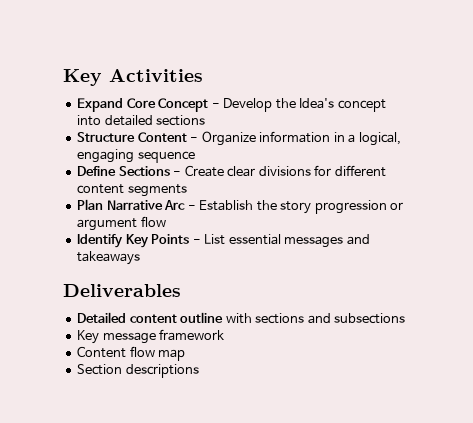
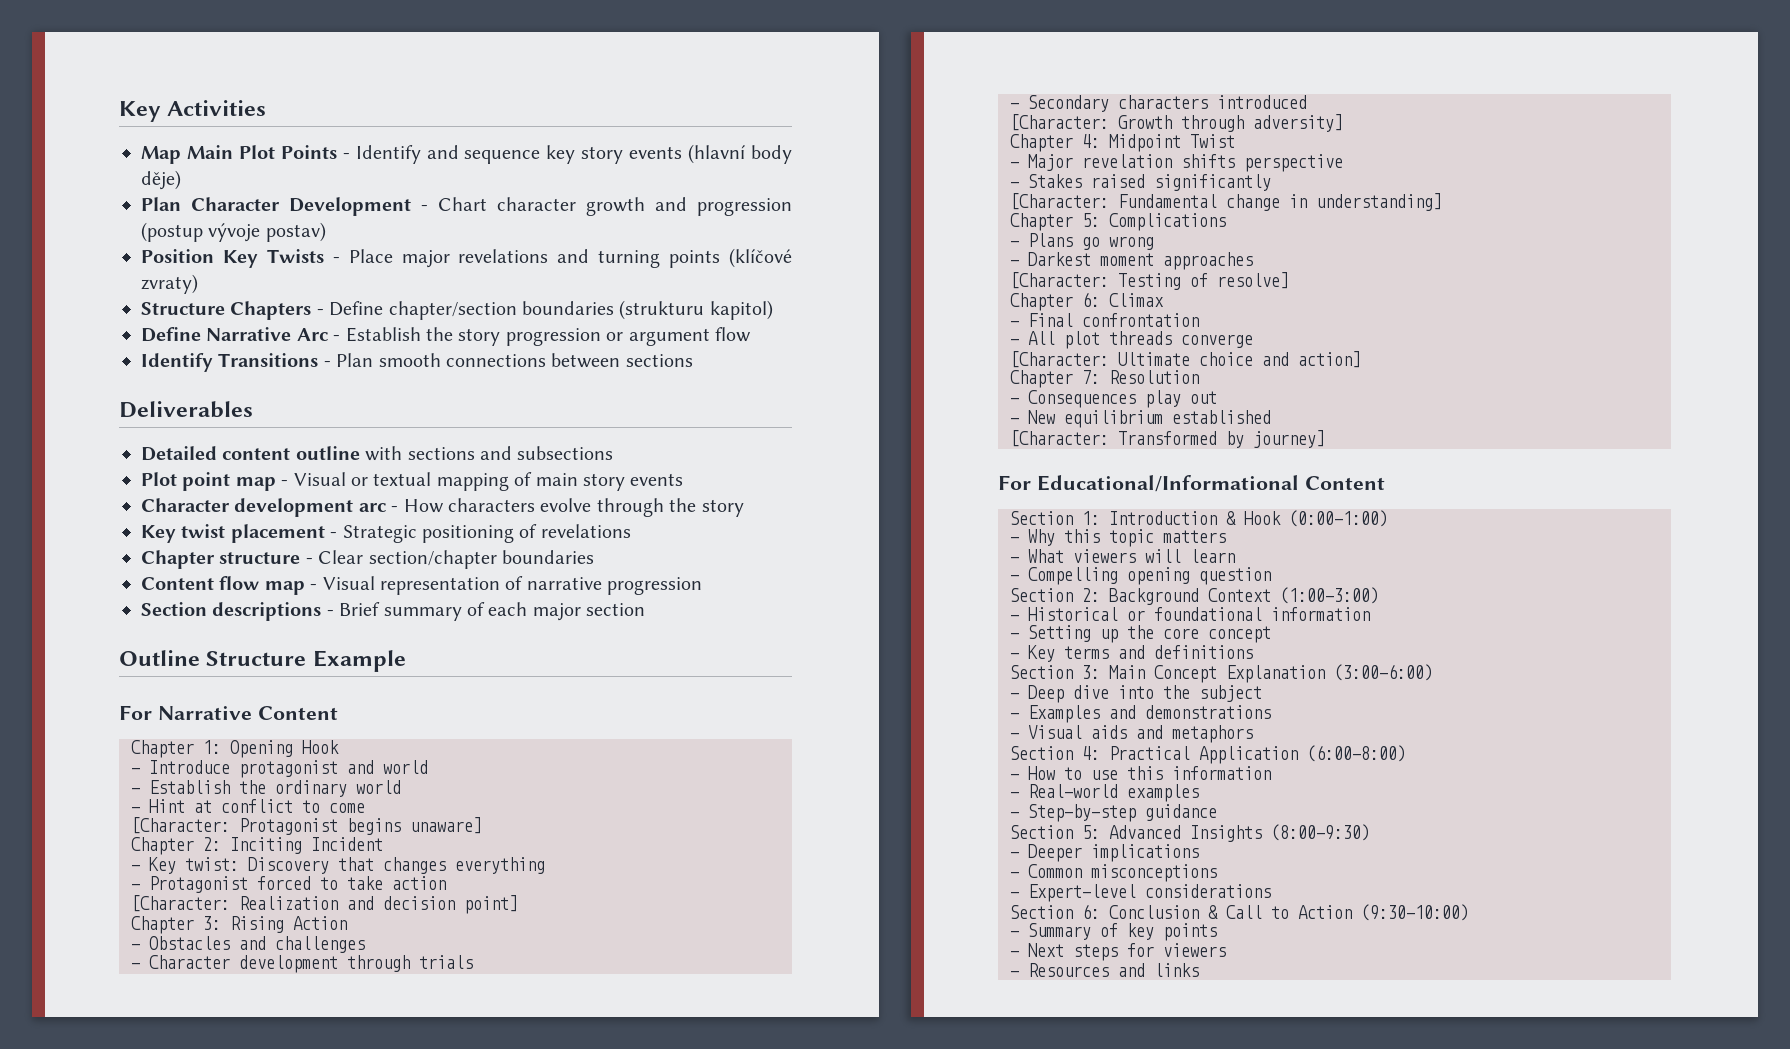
- Expand Core Concept - Develop the Idea's concept into detailed sections
- Structure Content - Organize information in a logical, engaging sequence
- Define Sections - Create clear divisions for different content segments
- Plan Narrative Arc - Establish the story progression or argument flow
+ Map Main Plot Points - Identify and sequence key story events (hlavní body děje)
+ Plan Character Development - Chart character growth and progression (postup vývoje postav)
+ Position Key Twists - Place major revelations and turning points (klíčové zvraty)
+ Structure Chapters - Define chapter/section boundaries (strukturu kapitol)
+ Define Narrative Arc - Establish the story progression or argument flow
- Identify Key Points - List essential messages and takeaways
+ Identify Transitions - Plan smooth connections between sections
- Key message framework
- Content flow map
- Section descriptions
+ Plot point map - Visual or textual mapping of main story events
+ Character development arc - How characters evolve through the story
+ Key twist placement - Strategic positioning of revelations
+ Chapter structure - Clear section/chapter boundaries
+ Content flow map - Visual representation of narrative progression
+ Section descriptions - Brief summary of each major section
+ Outline Structure Example
+ For Narrative Content
+ Chapter 1: Opening Hook
+ - Introduce protagonist and world
+ - Establish the ordinary world
+ - Hint at conflict to come
+ [Character: Protagonist begins unaware]
+ Chapter 2: Inciting Incident
+ - Key twist: Discovery that changes everything
+ - Protagonist forced to take action
+ [Character: Realization and decision point]
+ Chapter 3: Rising Action
+ - Obstacles and challenges
+ - Character development through trials
+ - Secondary characters introduced
+ [Character: Growth through adversity]
+ Chapter 4: Midpoint Twist
+ - Major revelation shifts perspective
+ - Stakes raised significantly
+ [Character: Fundamental change in understanding]
+ Chapter 5: Complications
+ - Plans go wrong
+ - Darkest moment approaches
+ [Character: Testing of resolve]
+ Chapter 6: Climax
+ - Final confrontation
+ - All plot threads converge
+ [Character: Ultimate choice and action]
+ Chapter 7: Resolution
+ - Consequences play out
+ - New equilibrium established
+ [Character: Transformed by journey]
+ For Educational/Informational Content
+ Section 1: Introduction & Hook (0:00-1:00)
+ - Why this topic matters
+ - What viewers will learn
+ - Compelling opening question
+ Section 2: Background Context (1:00-3:00)
+ - Historical or foundational information
+ - Setting up the core concept
+ - Key terms and definitions
+ Section 3: Main Concept Explanation (3:00-6:00)
+ - Deep dive into the subject
+ - Examples and demonstrations
+ - Visual aids and metaphors
+ Section 4: Practical Application (6:00-8:00)
+ - How to use this information
+ - Real-world examples
+ - Step-by-step guidance
+ Section 5: Advanced Insights (8:00-9:30)
+ - Deeper implications
+ - Common misconceptions
+ - Expert-level considerations
+ Section 6: Conclusion & Call to Action (9:30-10:00)
+ - Summary of key points
+ - Next steps for viewers
+ - Resources and links

